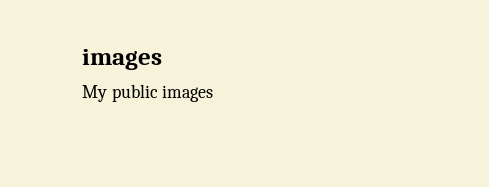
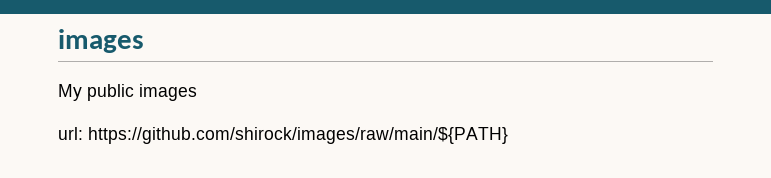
+ url: https://github.com/shirock/images/raw/main/${PATH}

